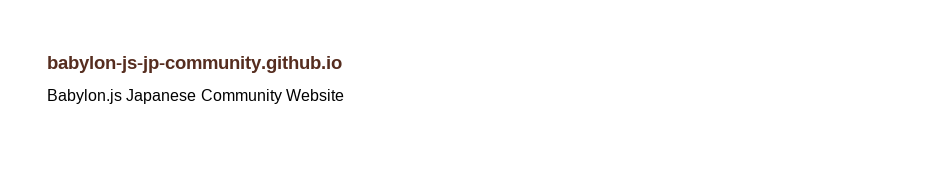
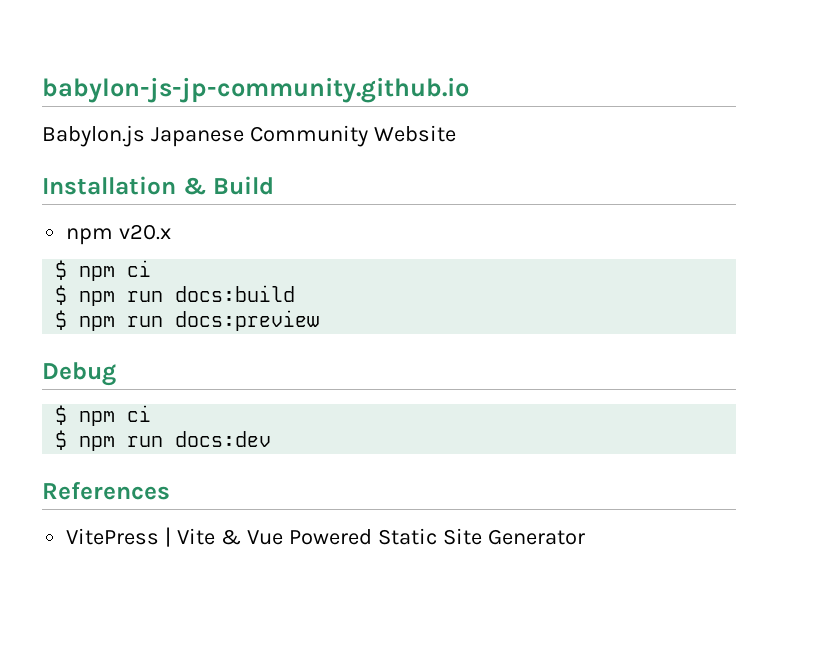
+ Installation & Build
+ npm v20.x
+ $ npm ci
+ $ npm run docs:build
+ $ npm run docs:preview
+ Debug
+ $ npm ci
+ $ npm run docs:dev
+ References
+ VitePress | Vite & Vue Powered Static Site Generator

